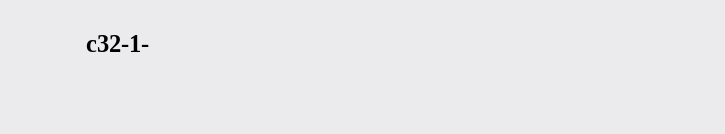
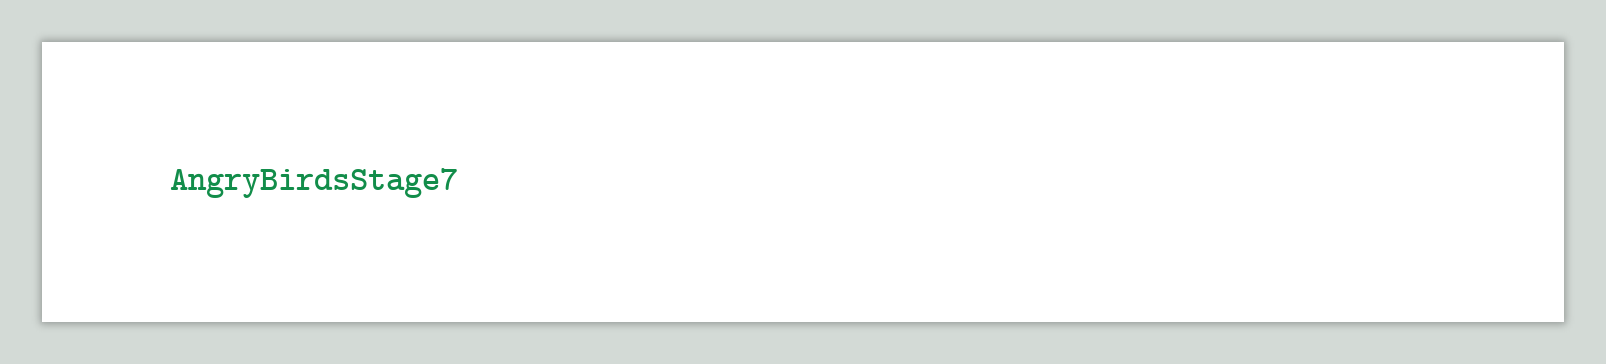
- c32-1-
+ AngryBirdsStage7

